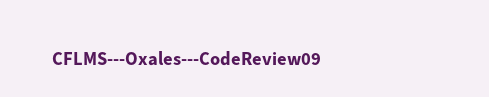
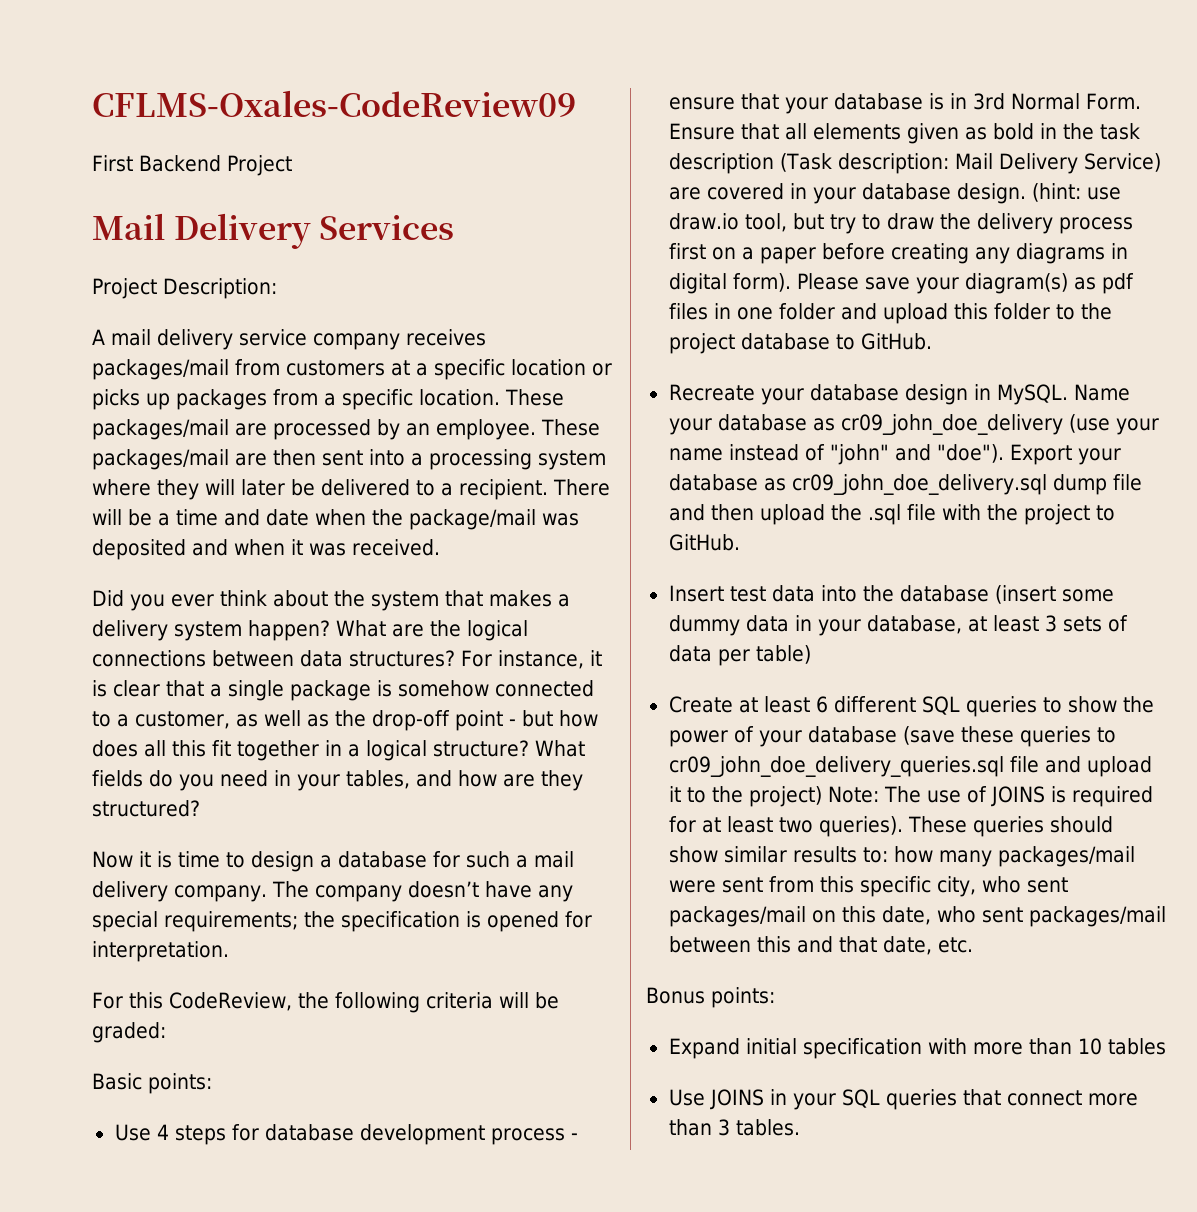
- CFLMS---Oxales---CodeReview09
+ CFLMS-Oxales-CodeReview09
+ First Backend Project
+ Mail Delivery Services
+ Project Description:
+ A mail delivery service company receives packages/mail from customers at a specific location or picks up packages from a specific location. These packages/mail are processed by an employee. These packages/mail are then sent into a processing system where they will later be delivered to a recipient. There will be a time and date when the package/mail was deposited and when it was received.
+ Did you ever think about the system that makes a delivery system happen? What are the logical connections between data structures? For instance, it is clear that a single package is somehow connected to a customer, as well as the drop-off point - but how does all this fit together in a logical structure? What fields do you need in your tables, and how are they structured?
+ Now it is time to design a database for such a mail delivery company. The company doesn’t have any special requirements; the specification is opened for interpretation.
+ For this CodeReview, the following criteria will be graded:
+ Basic points:
+ Use 4 steps for database development process - ensure that your database is in 3rd Normal Form. Ensure that all elements given as bold in the task description (Task description: Mail Delivery Service) are covered in your database design. (hint: use draw.io tool, but try to draw the delivery process first on a paper before creating any diagrams in digital form). Please save your diagram(s) as pdf files in one folder and upload this folder to the project database to GitHub.
+ Recreate your database design in MySQL. Name your database as cr09_john_doe_delivery (use your name instead of "john" and "doe"). Export your database as cr09_john_doe_delivery.sql dump file and then upload the .sql file with the project to GitHub.
+ Insert test data into the database (insert some dummy data in your database, at least 3 sets of data per table)
+ Create at least 6 different SQL queries to show the power of your database (save these queries to cr09_john_doe_delivery_queries.sql file and upload it to the project) Note: The use of JOINS is required for at least two queries). These queries should show similar results to: how many packages/mail were sent from this specific city, who sent packages/mail on this date, who sent packages/mail between this and that date, etc.
+ Bonus points:
+ Expand initial specification with more than 10 tables
+ Use JOINS in your SQL queries that connect more than 3 tables.

